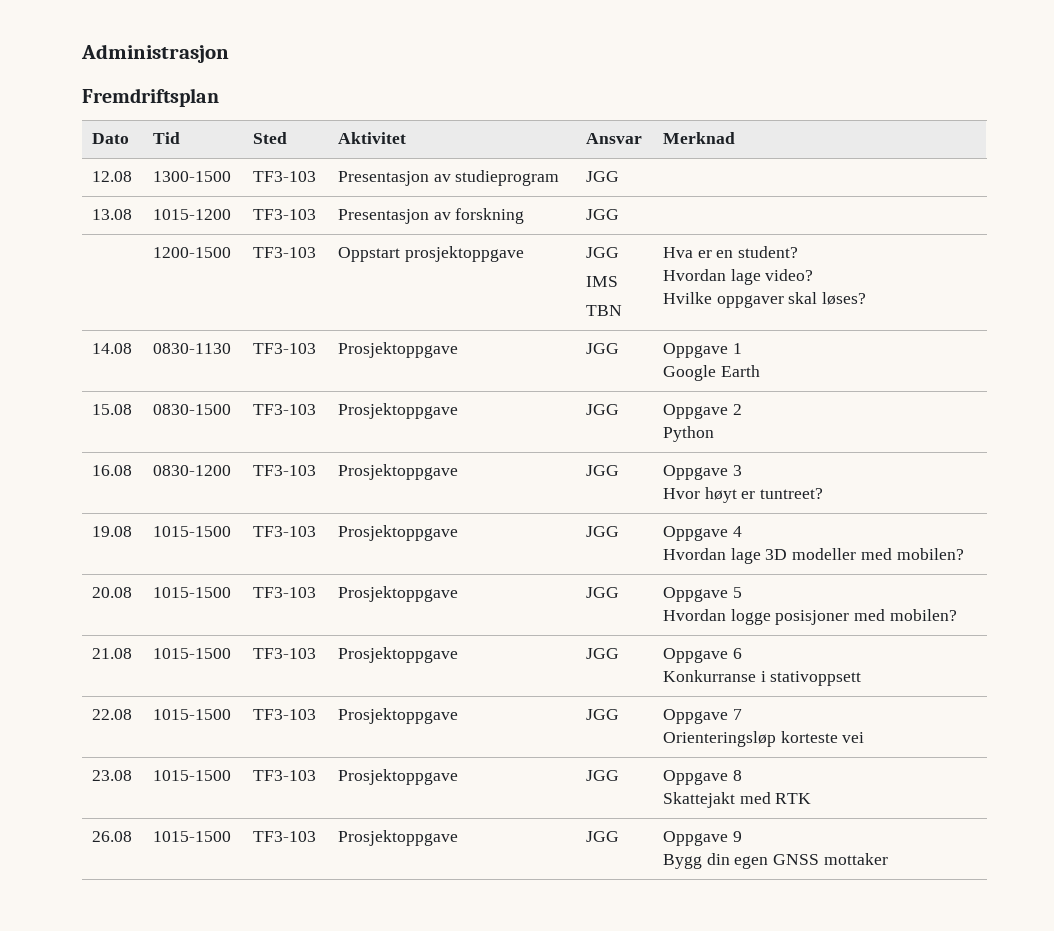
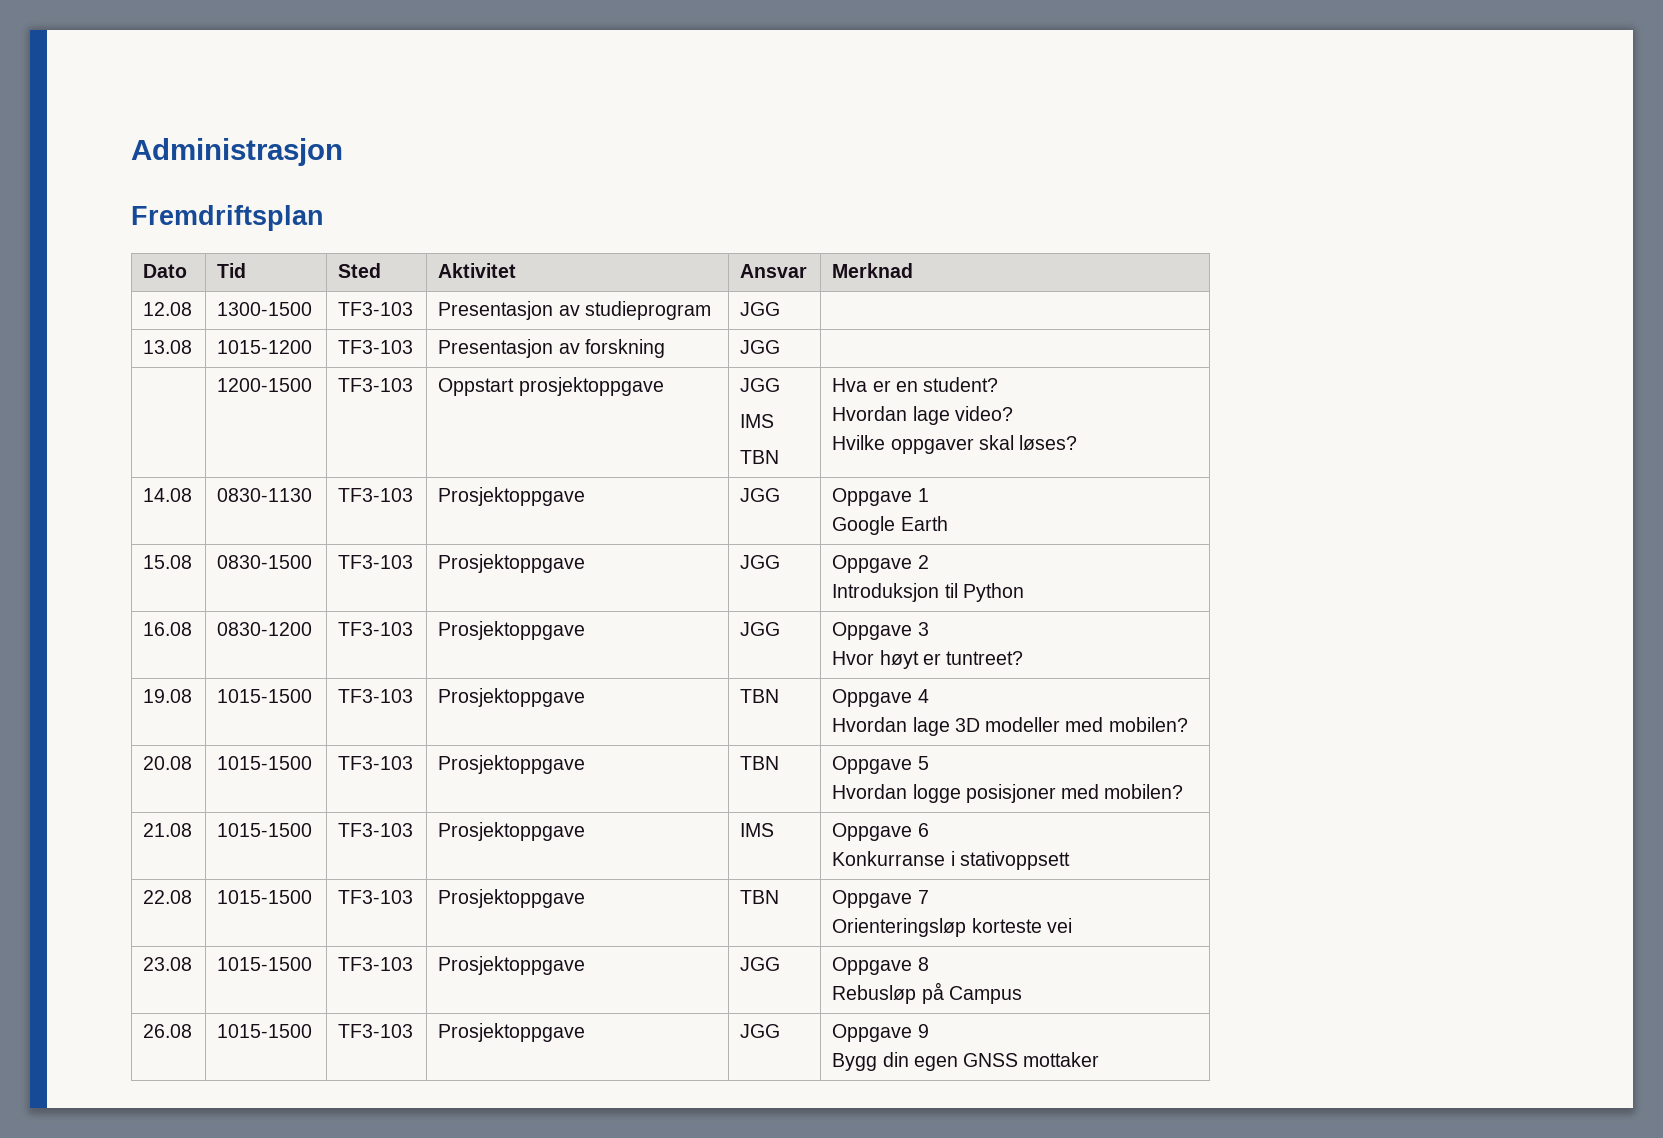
  15.08 | 0830-1500 | TF3-103 | Prosjektoppgave | JGG | Oppgave 2
- Python
+ Introduksjon til Python
- 19.08 | 1015-1500 | TF3-103 | Prosjektoppgave | JGG | Oppgave 4
+ 19.08 | 1015-1500 | TF3-103 | Prosjektoppgave | TBN | Oppgave 4
- 20.08 | 1015-1500 | TF3-103 | Prosjektoppgave | JGG | Oppgave 5
+ 20.08 | 1015-1500 | TF3-103 | Prosjektoppgave | TBN | Oppgave 5
- 21.08 | 1015-1500 | TF3-103 | Prosjektoppgave | JGG | Oppgave 6
+ 21.08 | 1015-1500 | TF3-103 | Prosjektoppgave | IMS | Oppgave 6
- 22.08 | 1015-1500 | TF3-103 | Prosjektoppgave | JGG | Oppgave 7
+ 22.08 | 1015-1500 | TF3-103 | Prosjektoppgave | TBN | Oppgave 7
  23.08 | 1015-1500 | TF3-103 | Prosjektoppgave | JGG | Oppgave 8
- Skattejakt med RTK
+ Rebusløp på Campus

